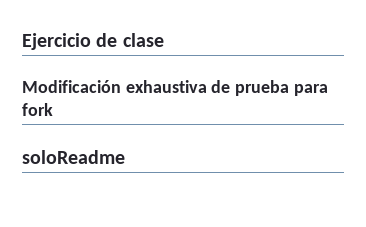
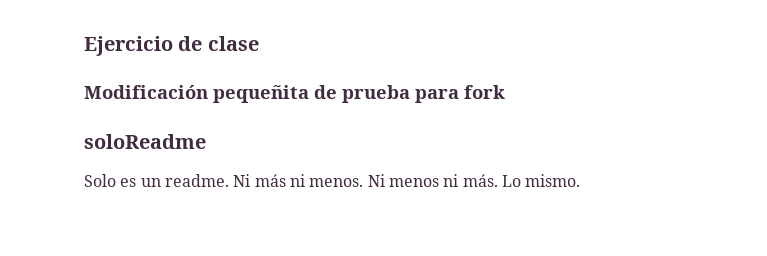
- Modificación exhaustiva de prueba para fork
+ Modificación pequeñita de prueba para fork
+ Solo es un readme. Ni más ni menos. Ni menos ni más. Lo mismo.

